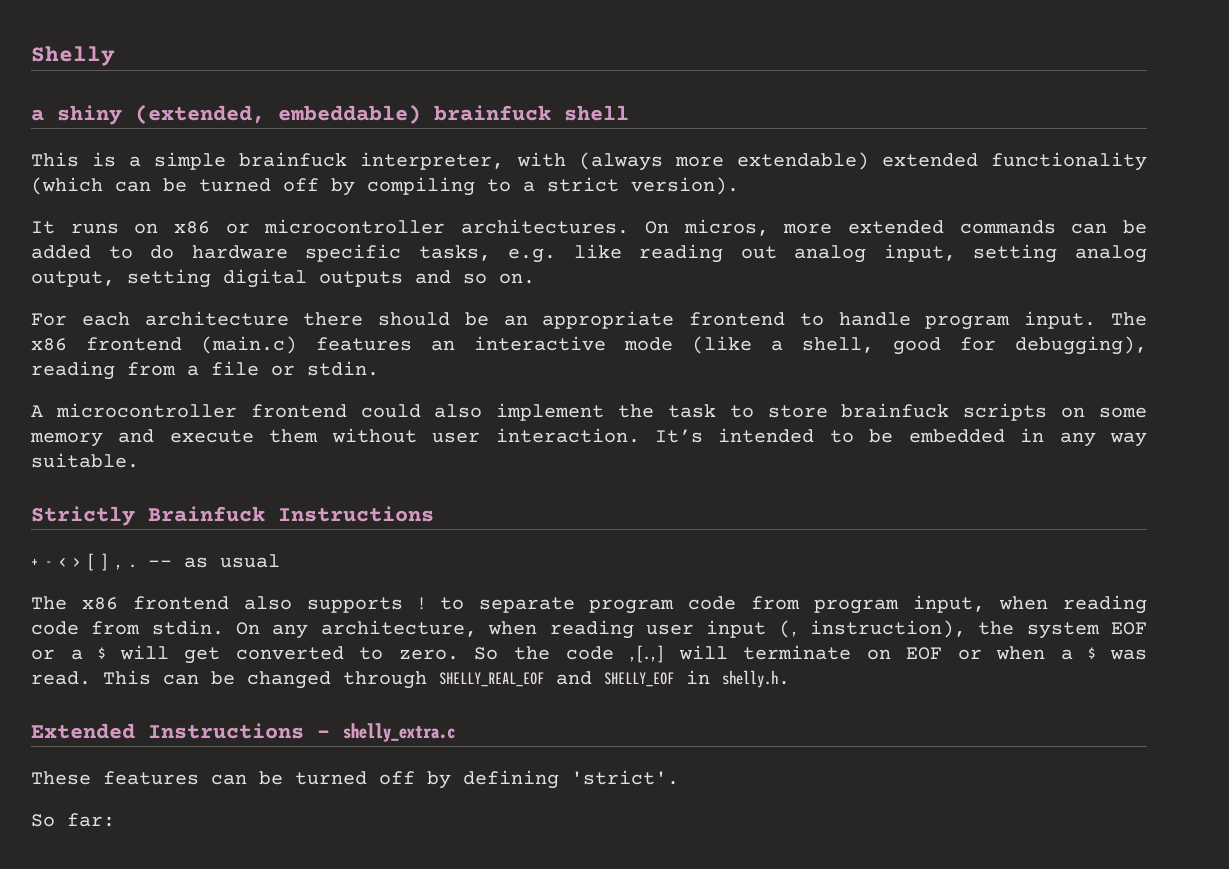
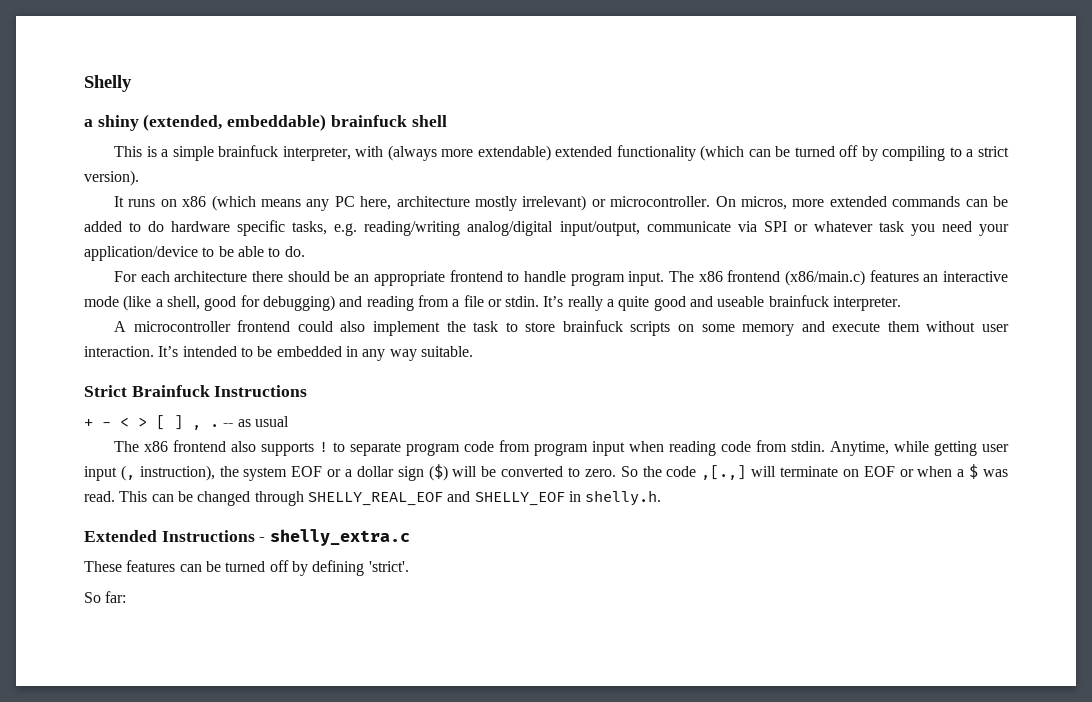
- It runs on x86 or microcontroller architectures.
+ It runs on x86 (which means any PC here, architecture mostly irrelevant) or microcontroller.
- On micros, more extended commands can be added to do hardware specific tasks, e.g. like reading out analog input, setting analog output, setting digital outputs and so on.
+ On micros, more extended commands can be added to do hardware specific tasks, e.g. reading/writing analog/digital input/output, communicate via SPI or whatever task you need your application/device to be able to do.
- The x86 frontend (main.c) features an interactive mode (like a shell, good for debugging), reading from a file or stdin.
+ The x86 frontend (x86/main.c) features an interactive mode (like a shell, good for debugging) and reading from a file or stdin. It’s really a quite good and useable brainfuck interpreter.
- Strictly Brainfuck Instructions
+ Strict Brainfuck Instructions
- The x86 frontend also supports ! to separate program code from program input, when reading code from stdin.
+ The x86 frontend also supports ! to separate program code from program input when reading code from stdin.
- On any architecture, when reading user input (, instruction), the system EOF or a $ will get converted to zero.
+ Anytime, while getting user input (, instruction), the system EOF or a dollar sign ($) will be converted to zero.

